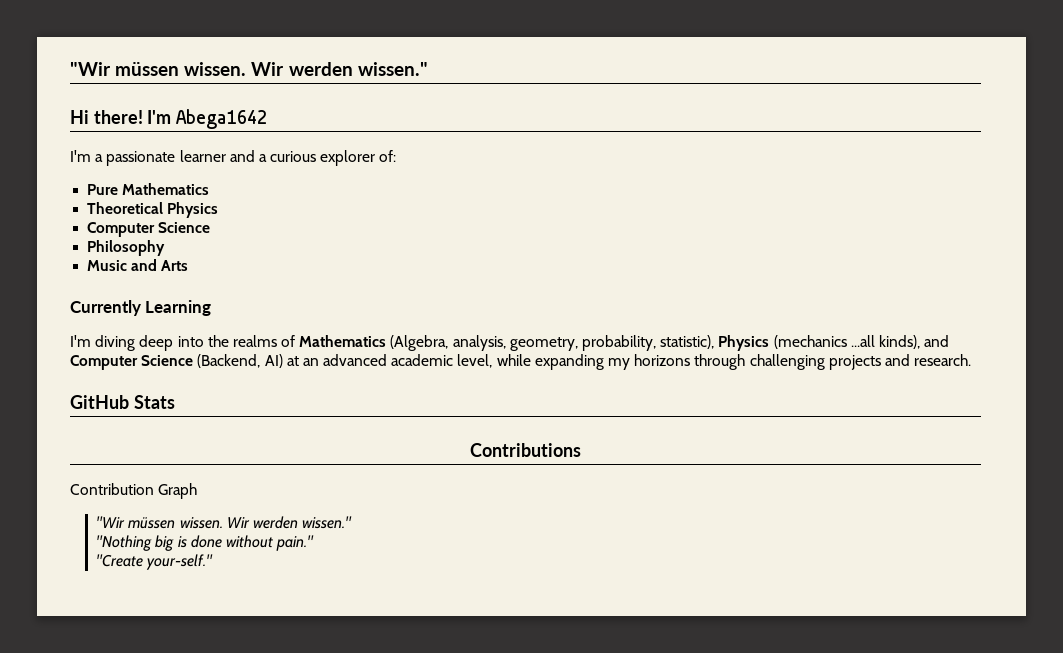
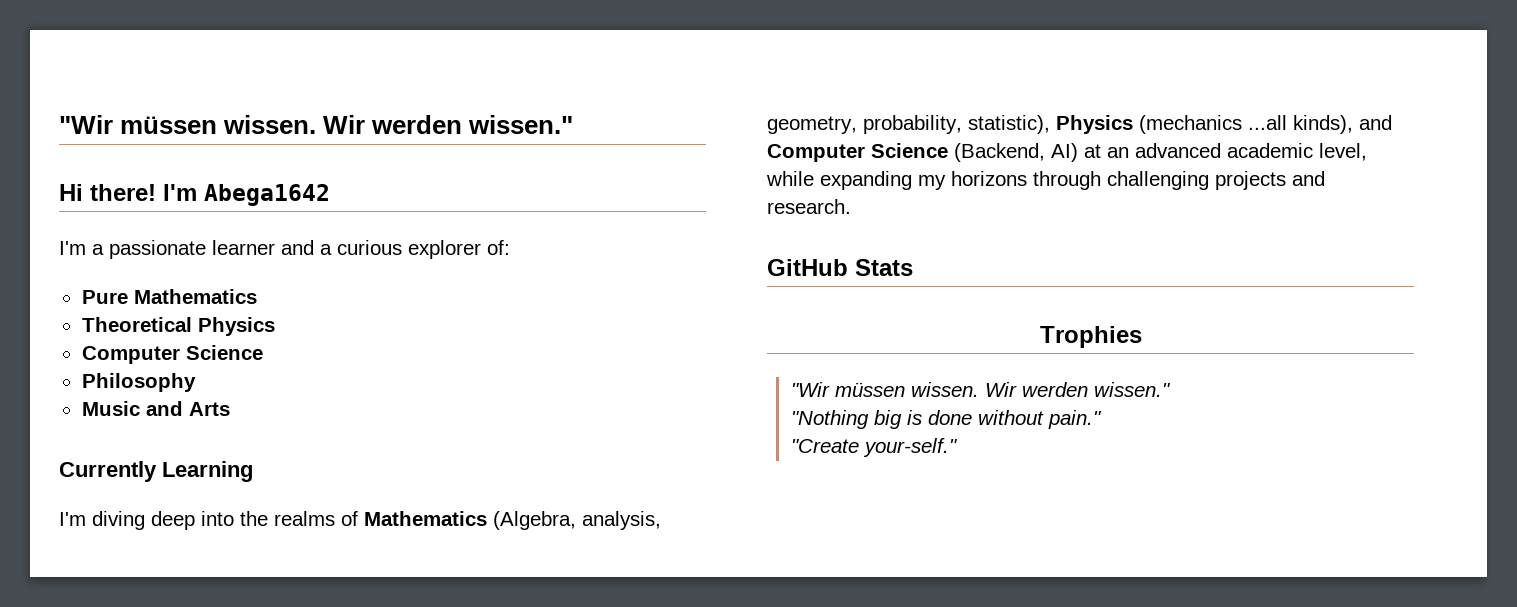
- Contributions
- Contribution Graph
+ Trophies

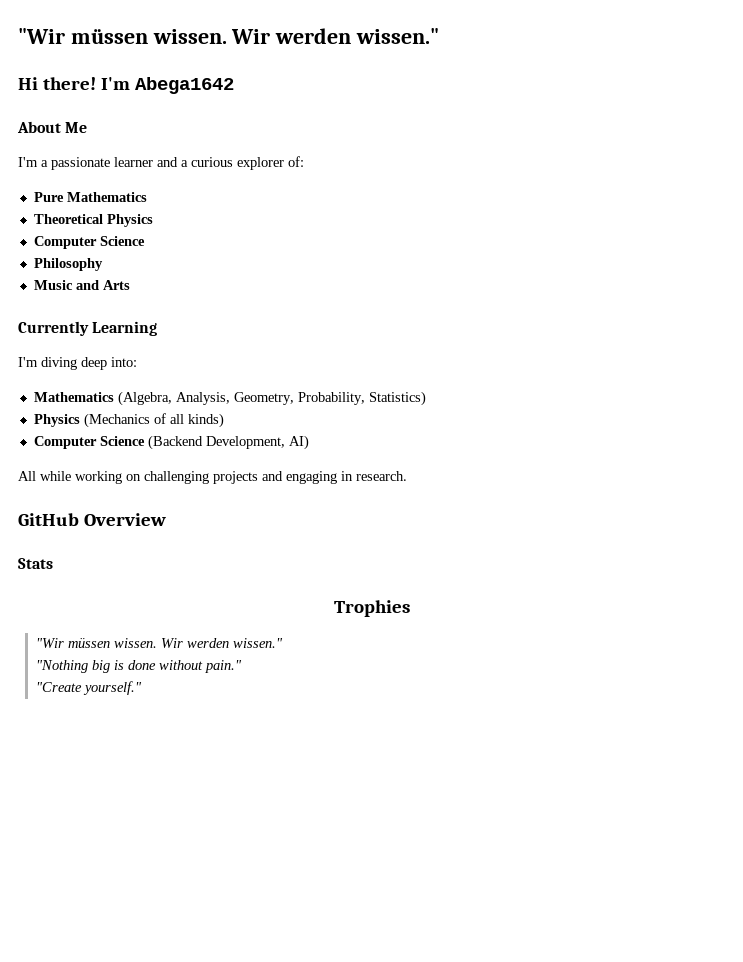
+ About Me
- I'm diving deep into the realms of Mathematics (Algebra, analysis, geometry, probability, statistic), Physics (mechanics ...all kinds), and Computer Science (Backend, AI) at an advanced academic level, while expanding my horizons through challenging projects and research.
+ I'm diving deep into:
+ Mathematics (Algebra, Analysis, Geometry, Probability, Statistics)
+ Physics (Mechanics of all kinds)
+ Computer Science (Backend Development, AI)
+ All while working on challenging projects and engaging in research.
- GitHub Stats
+ GitHub Overview
+ Stats
- "Create your-self."
+ "Create yourself."

